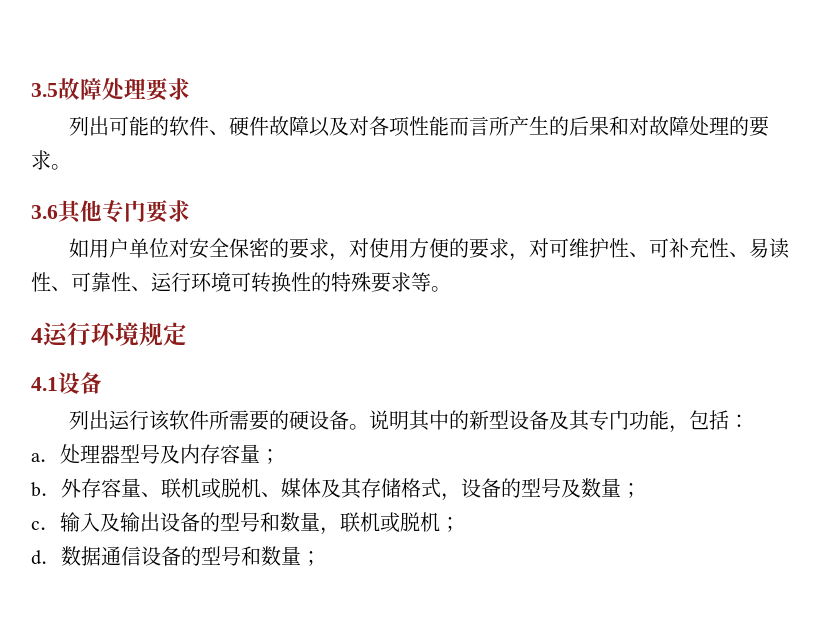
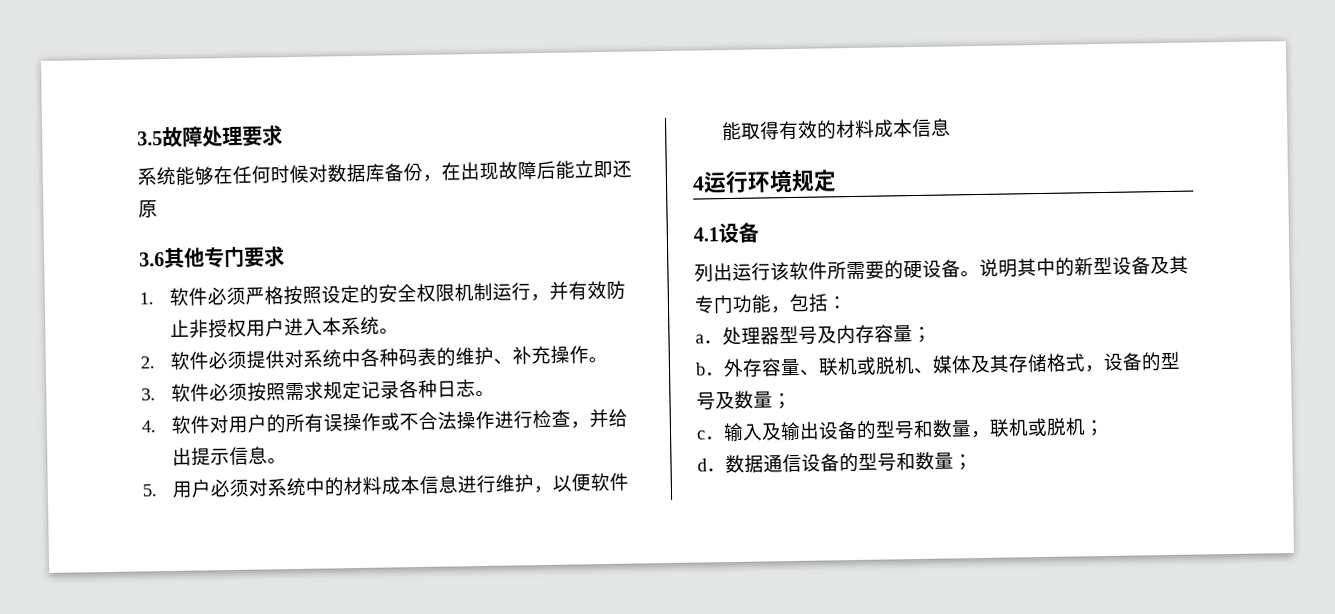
- 列出可能的软件、硬件故障以及对各项性能而言所产生的后果和对故障处理的要求。
+ 系统能够在任何时候对数据库备份，在出现故障后能立即还原
  3.6其他专门要求
- 如用户单位对安全保密的要求，对使用方便的要求，对可维护性、可补充性、易读性、可靠性、运行环境可转换性的特殊要求等。
+ 1.软件必须严格按照设定的安全权限机制运行，并有效防止非授权用户进入本系统。
+ 2.软件必须提供对系统中各种码表的维护、补充操作。
+ 3.软件必须按照需求规定记录各种日志。
+ 4.软件对用户的所有误操作或不合法操作进行检查，并给出提示信息。
+ 5.用户必须对系统中的材料成本信息进行维护，以便软件能取得有效的材料成本信息

